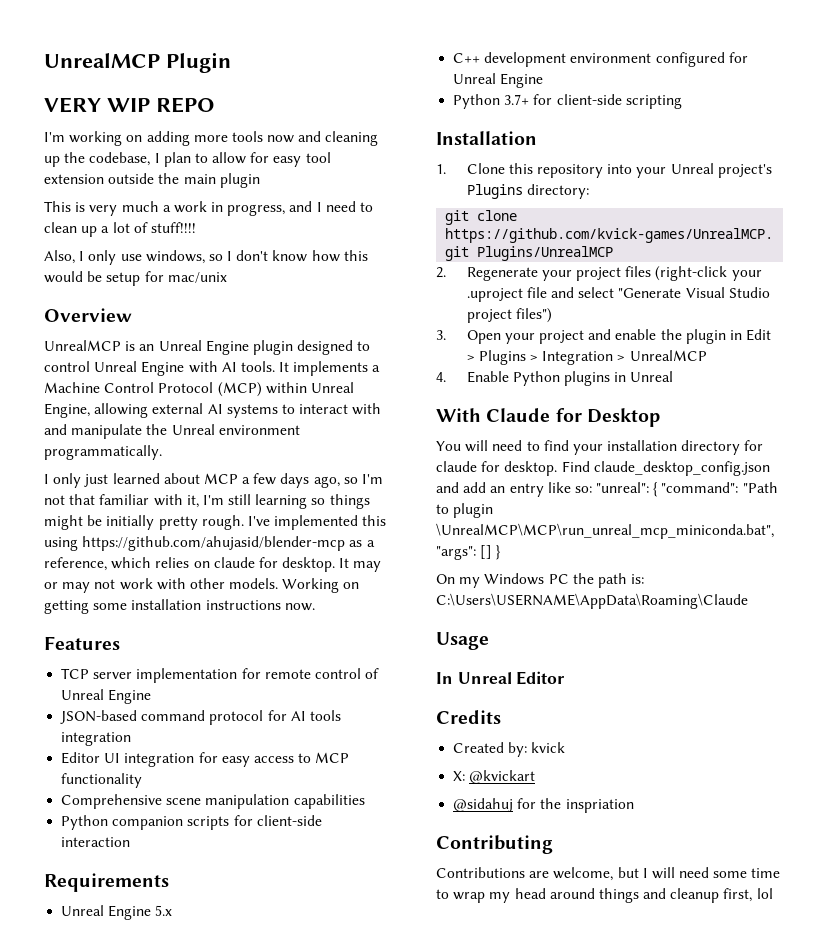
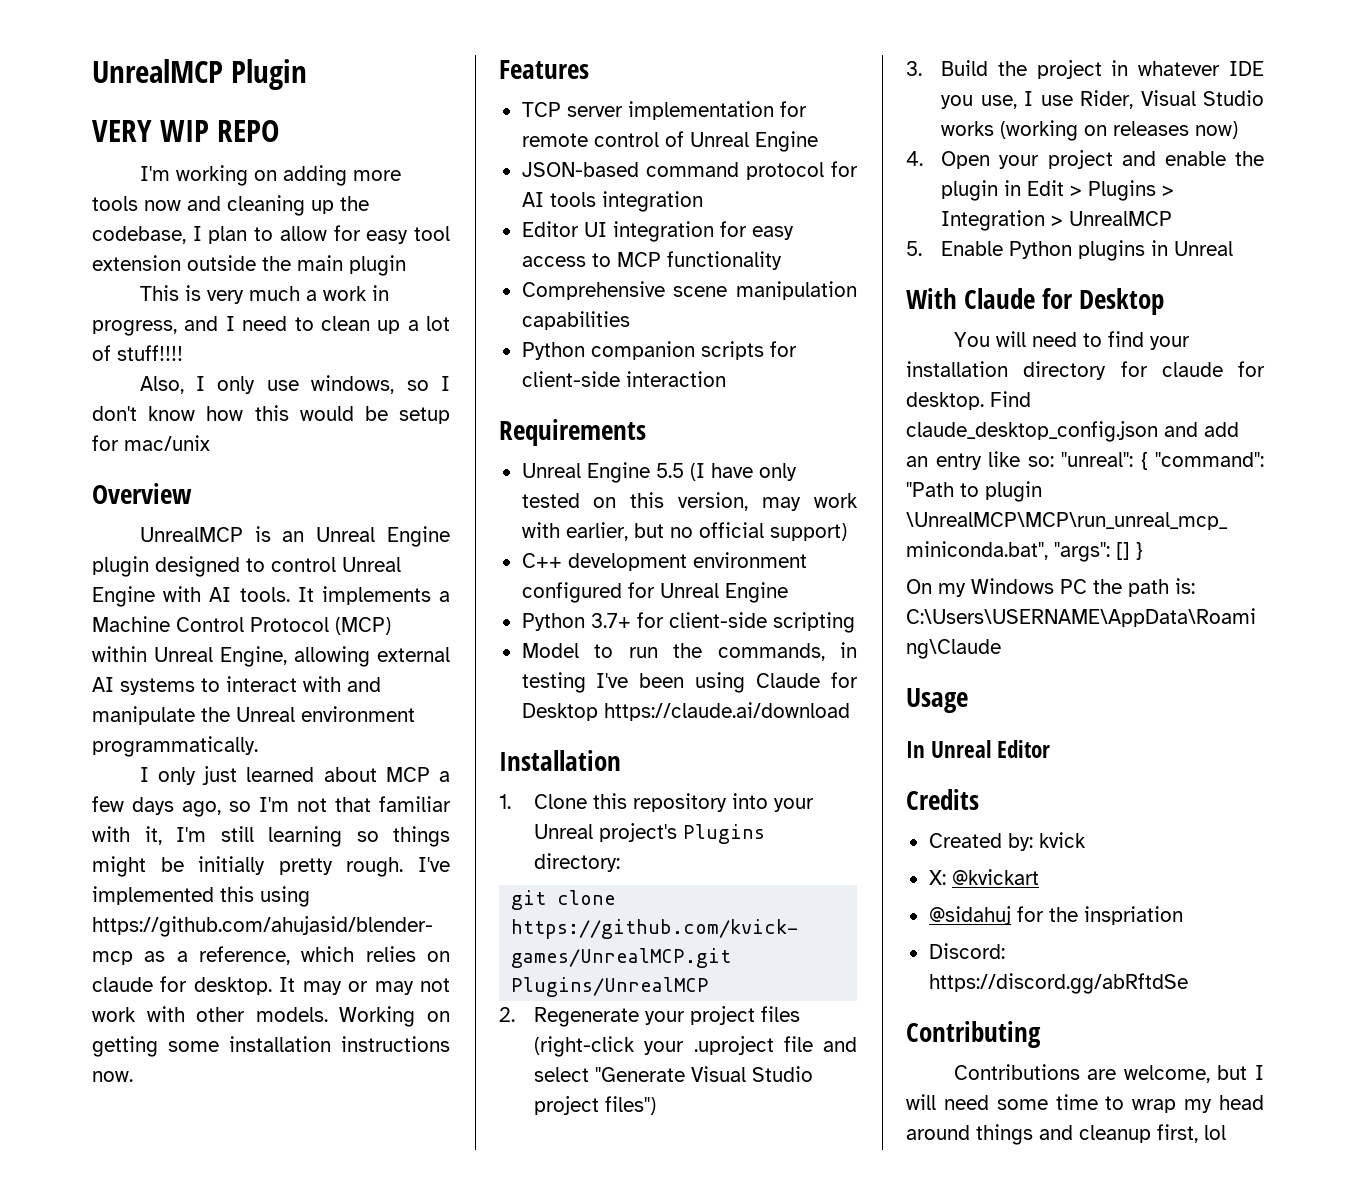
- Unreal Engine 5.x
+ Unreal Engine 5.5 (I have only tested on this version, may work with earlier, but no official support)
+ Model to run the commands, in testing I've been using Claude for Desktop https://claude.ai/download
- 3. Open your project and enable the plugin in Edit > Plugins > Integration > UnrealMCP
+ 3. Build the project in whatever IDE you use, I use Rider, Visual Studio works (working on releases now)
+ 4. Open your project and enable the plugin in Edit > Plugins > Integration > UnrealMCP
- 4. Enable Python plugins in Unreal
+ 5. Enable Python plugins in Unreal
+ Discord: https://discord.gg/abRftdSe

